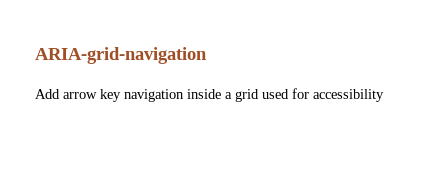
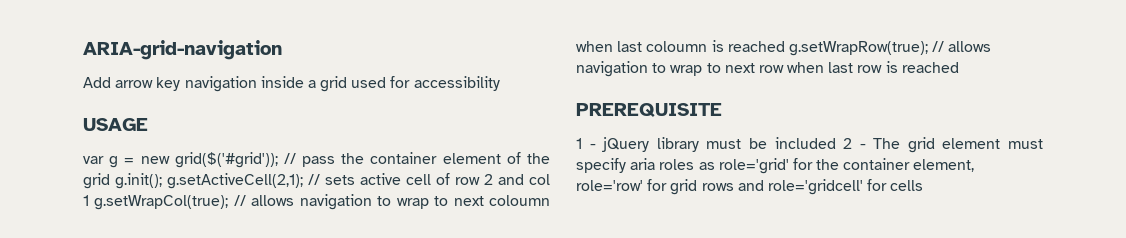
+ USAGE
+ var g = new grid($('#grid')); // pass the container element of the grid g.init(); g.setActiveCell(2,1); // sets active cell of row 2 and col 1 g.setWrapCol(true); // allows navigation to wrap to next coloumn when last coloumn is reached g.setWrapRow(true); // allows navigation to wrap to next row when last row is reached
+ PREREQUISITE
+ 1 - jQuery library must be included 2 - The grid element must specify aria roles as role='grid' for the container element, role='row' for grid rows and role='gridcell' for cells

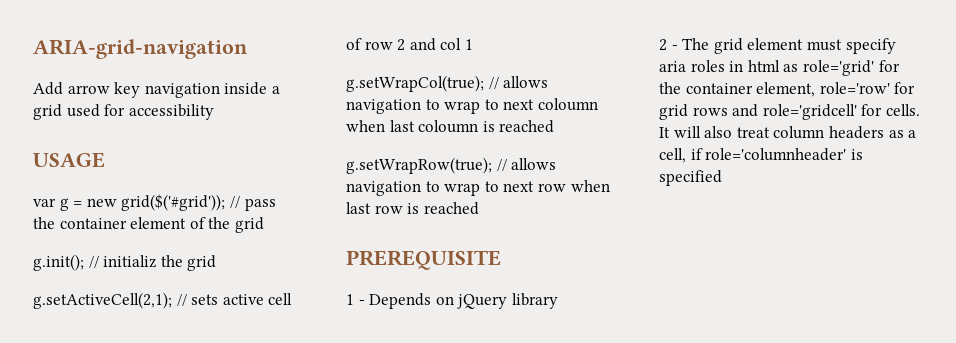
- var g = new grid($('#grid')); // pass the container element of the grid g.init(); g.setActiveCell(2,1); // sets active cell of row 2 and col 1 g.setWrapCol(true); // allows navigation to wrap to next coloumn when last coloumn is reached g.setWrapRow(true); // allows navigation to wrap to next row when last row is reached
+ var g = new grid($('#grid')); // pass the container element of the grid
+ g.init(); // initializ the grid
+ g.setActiveCell(2,1); // sets active cell of row 2 and col 1
+ g.setWrapCol(true); // allows navigation to wrap to next coloumn when last coloumn is reached
+ g.setWrapRow(true); // allows navigation to wrap to next row when last row is reached
- 1 - jQuery library must be included 2 - The grid element must specify aria roles as role='grid' for the container element, role='row' for grid rows and role='gridcell' for cells
+ 1 - Depends on jQuery library
+ 2 - The grid element must specify aria roles in html as role='grid' for the container element, role='row' for grid rows and role='gridcell' for cells. It will also treat column headers as a cell, if role='columnheader' is specified

